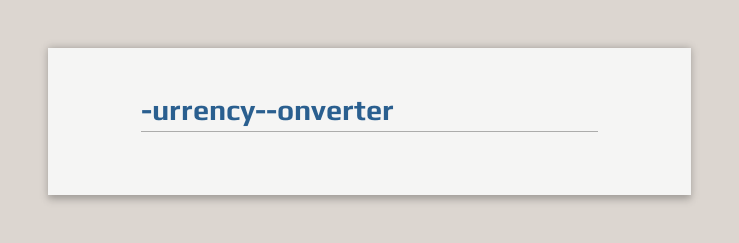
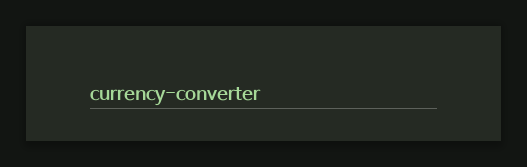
- -urrency--onverter
+ currency-converter

